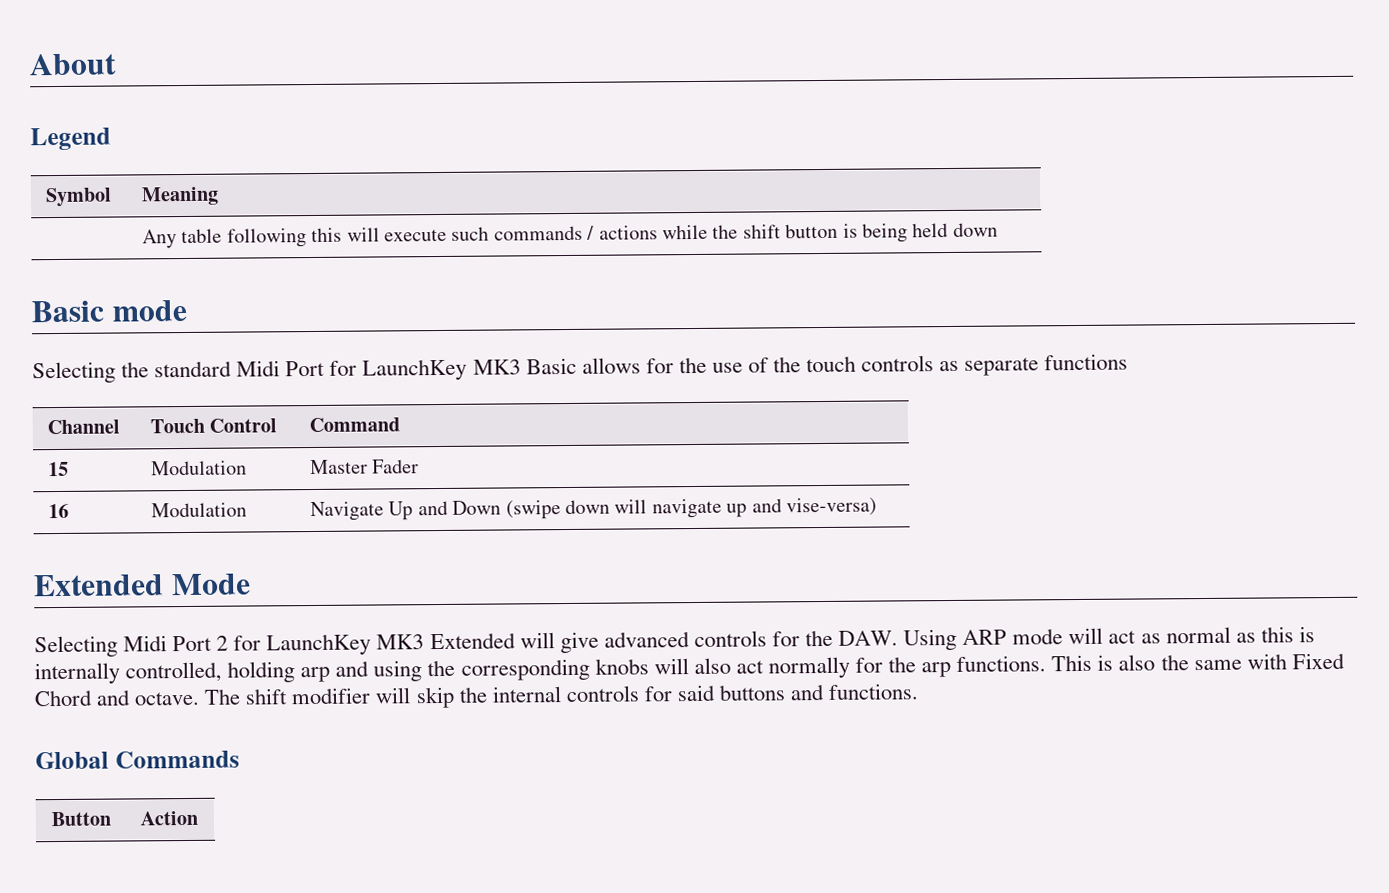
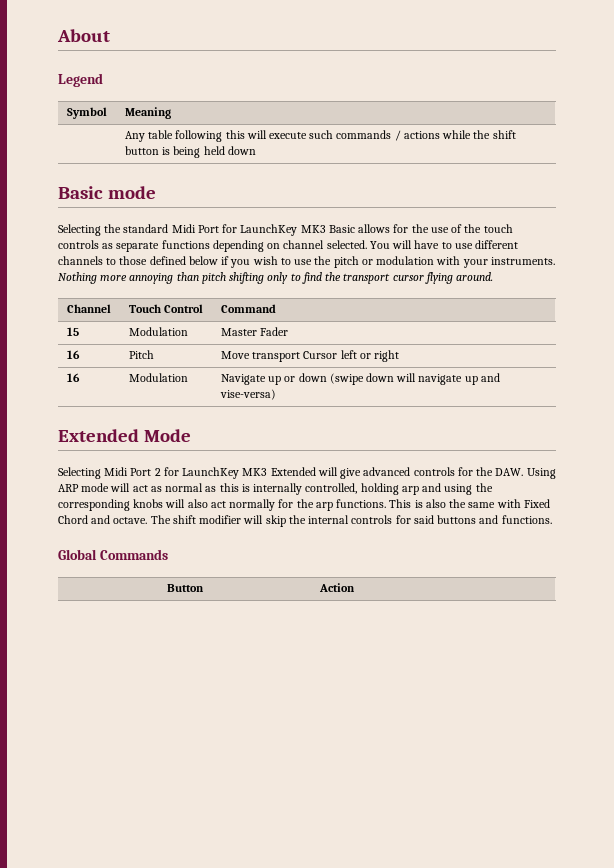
- Selecting the standard Midi Port for LaunchKey MK3 Basic allows for the use of the touch controls as separate functions
+ Selecting the standard Midi Port for LaunchKey MK3 Basic allows for the use of the touch controls as separate functions depending on channel selected. You will have to use different channels to those defined below if you wish to use the pitch or modulation with your instruments. Nothing more annoying than pitch shifting only to find the transport cursor flying around.
+ 16 | Pitch | Move transport Cursor left or right
- 16 | Modulation | Navigate Up and Down (swipe down will navigate up and vise-versa)
+ 16 | Modulation | Navigate up or down (swipe down will navigate up and vise-versa)

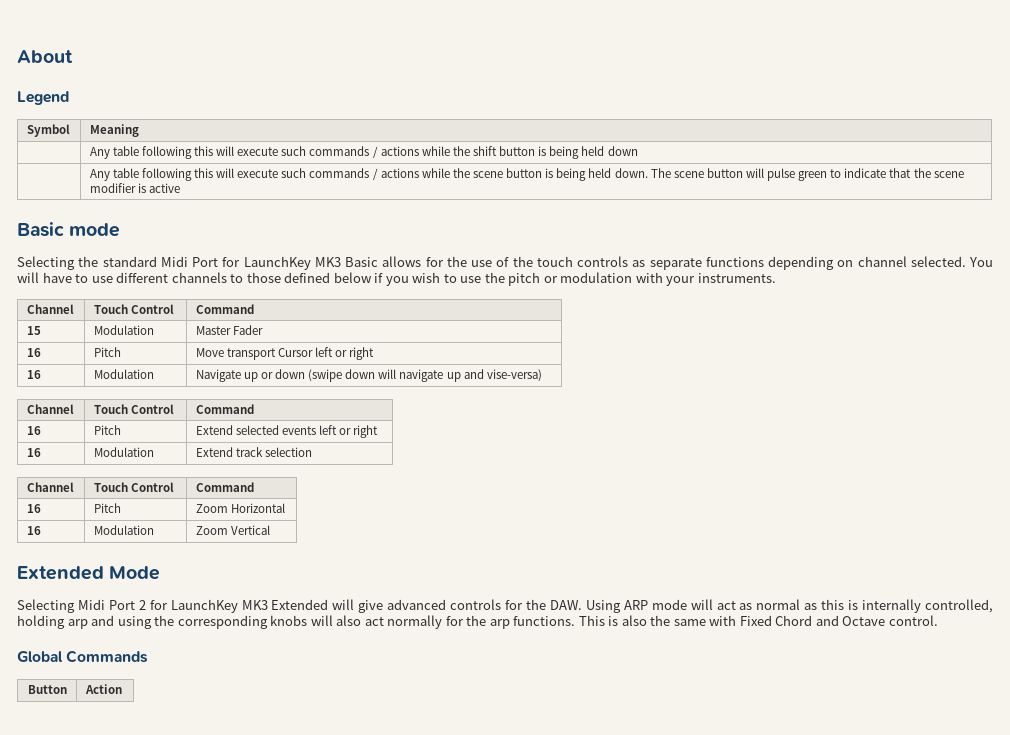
+ | Any table following this will execute such commands / actions while the scene button is being held down. The scene button will pulse green to indicate that the scene modifier is active
- Nothing more annoying than pitch shifting only to find the transport cursor flying around.
  16 | Modulation | Navigate up or down (swipe down will navigate up and vise-versa)
+ Channel | Touch Control | Command
+ 16 | Pitch | Extend selected events left or right
+ 16 | Modulation | Extend track selection
+ Channel | Touch Control | Command
+ 16 | Pitch | Zoom Horizontal
+ 16 | Modulation | Zoom Vertical
- This is also the same with Fixed Chord and octave. The shift modifier will skip the internal controls for said buttons and functions.
+ This is also the same with Fixed Chord and Octave control.

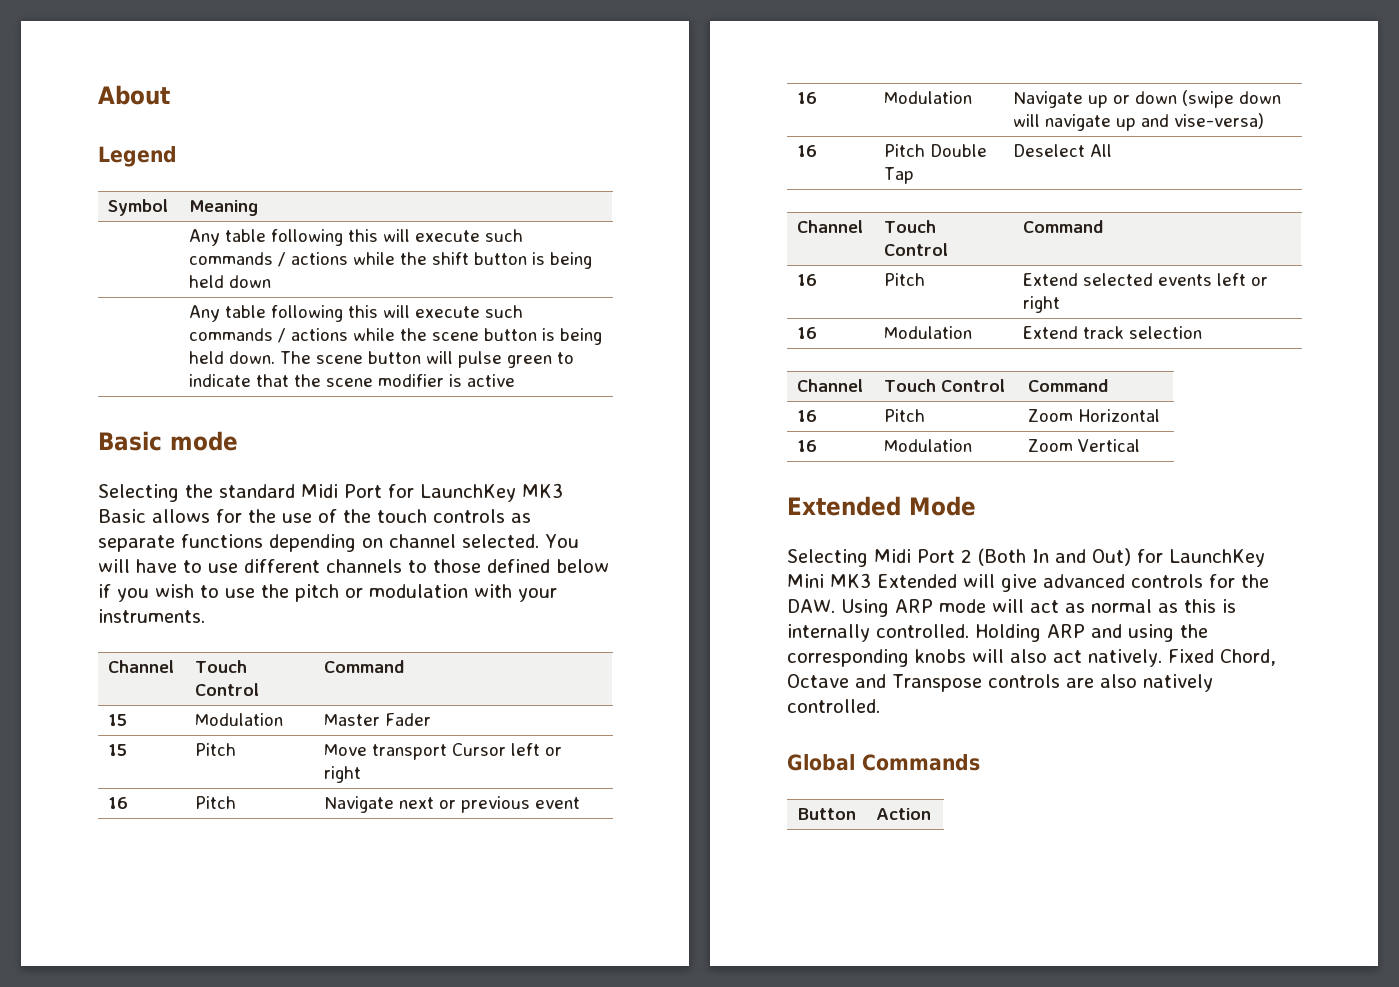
- 16 | Pitch | Move transport Cursor left or right
+ 15 | Pitch | Move transport Cursor left or right
+ 16 | Pitch | Navigate next or previous event
+ 16 | Pitch Double Tap | Deselect All
- Selecting Midi Port 2 for LaunchKey MK3 Extended will give advanced controls for the DAW. Using ARP mode will act as normal as this is internally controlled, holding arp and using the corresponding knobs will also act normally for the arp functions. This is also the same with Fixed Chord and Octave control.
+ Selecting Midi Port 2 (Both In and Out) for LaunchKey Mini MK3 Extended will give advanced controls for the DAW. Using ARP mode will act as normal as this is internally controlled. Holding ARP and using the corresponding knobs will also act natively. Fixed Chord, Octave and Transpose controls are also natively controlled.

